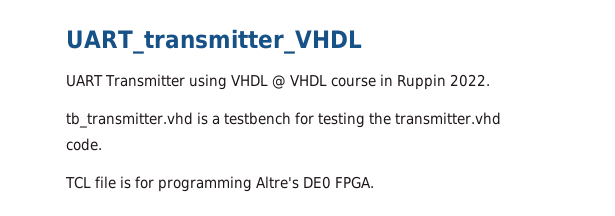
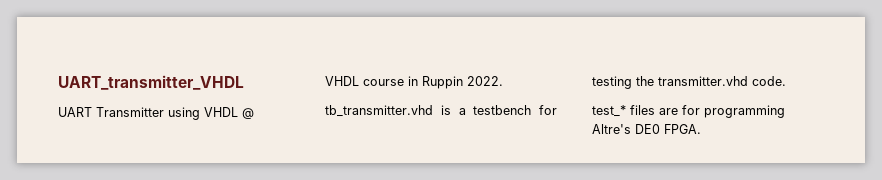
- TCL file is for programming Altre's DE0 FPGA.
+ test_* files are for programming Altre's DE0 FPGA.

